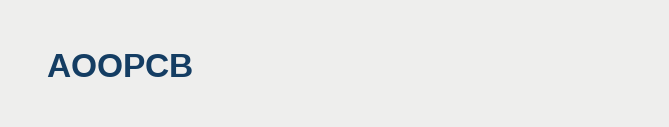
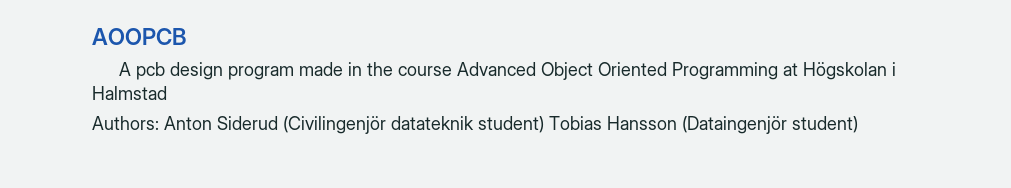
+ A pcb design program made in the course Advanced Object Oriented Programming at Högskolan i Halmstad
+ Authors: Anton Siderud (Civilingenjör datateknik student) Tobias Hansson (Dataingenjör student)

